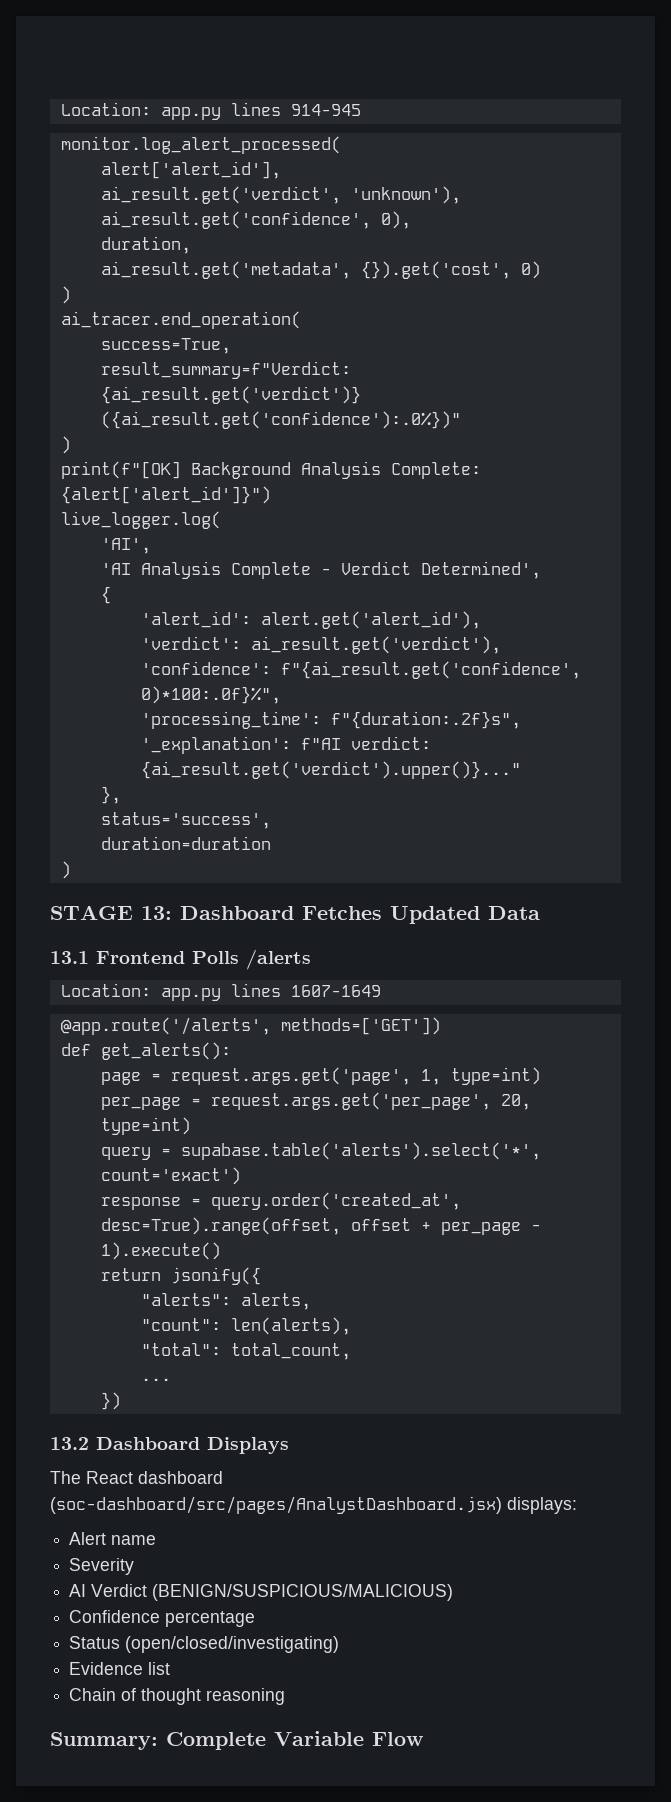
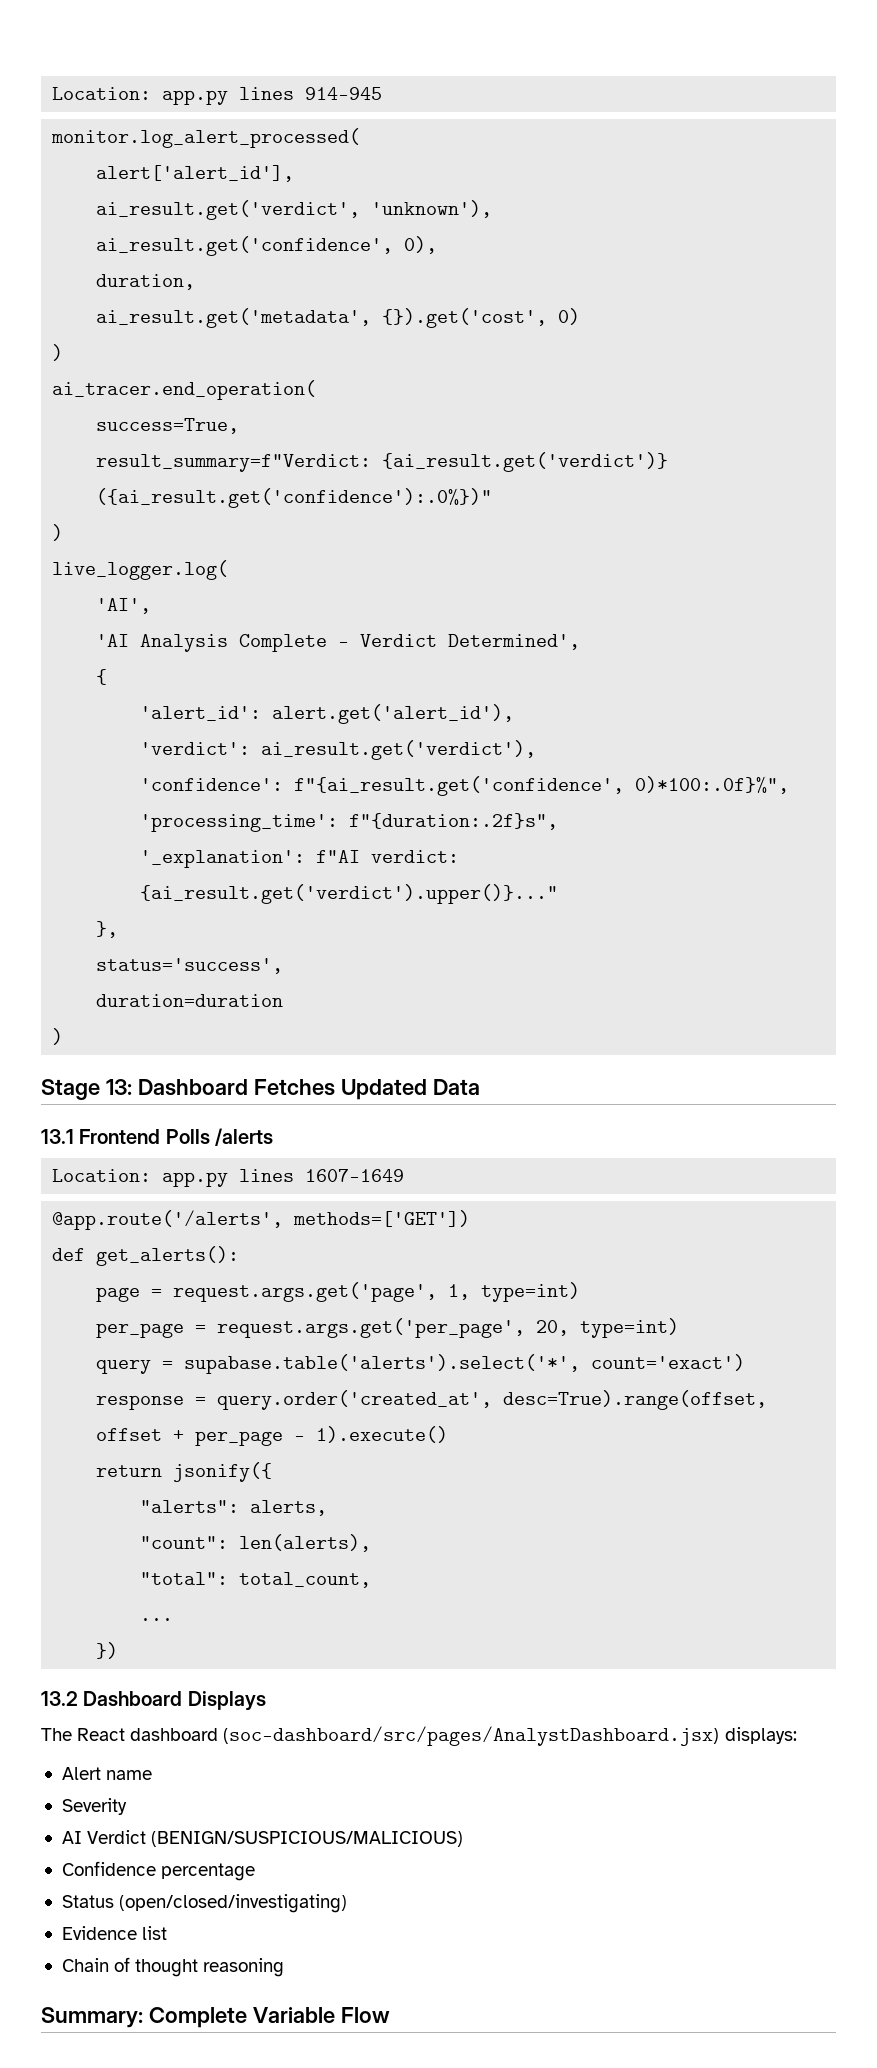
- print(f"[OK] Background Analysis Complete: {alert['alert_id']}")
- STAGE 13: Dashboard Fetches Updated Data
+ Stage 13: Dashboard Fetches Updated Data

